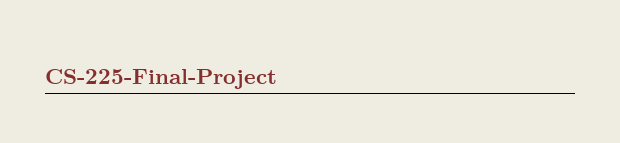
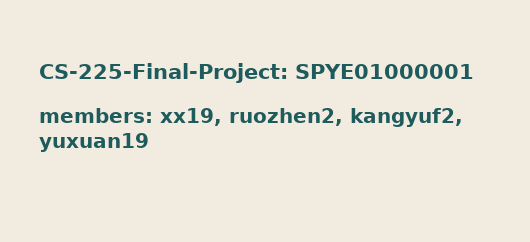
- CS-225-Final-Project
+ CS-225-Final-Project: SPYE01000001
+ members: xx19, ruozhen2, kangyuf2, yuxuan19

